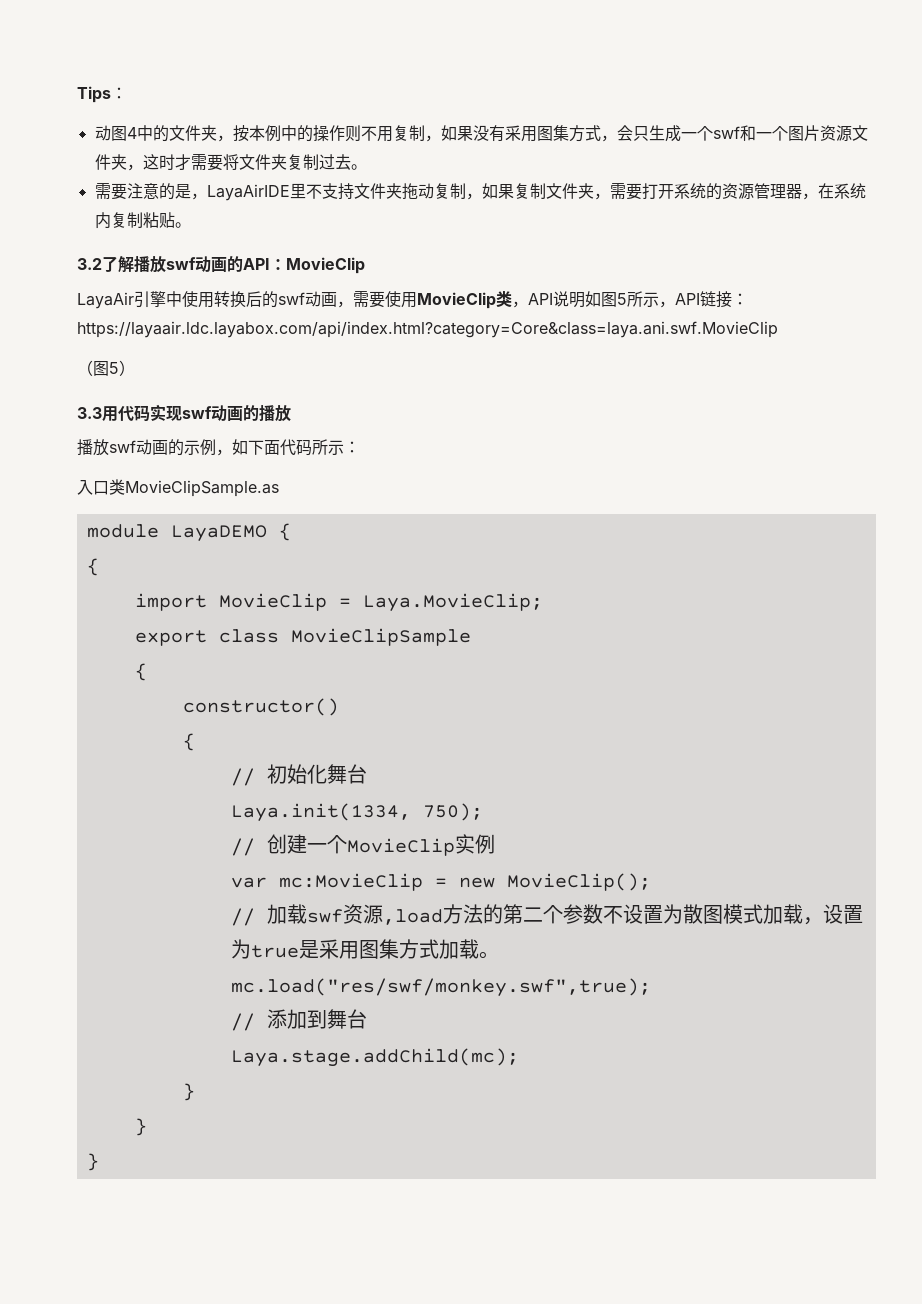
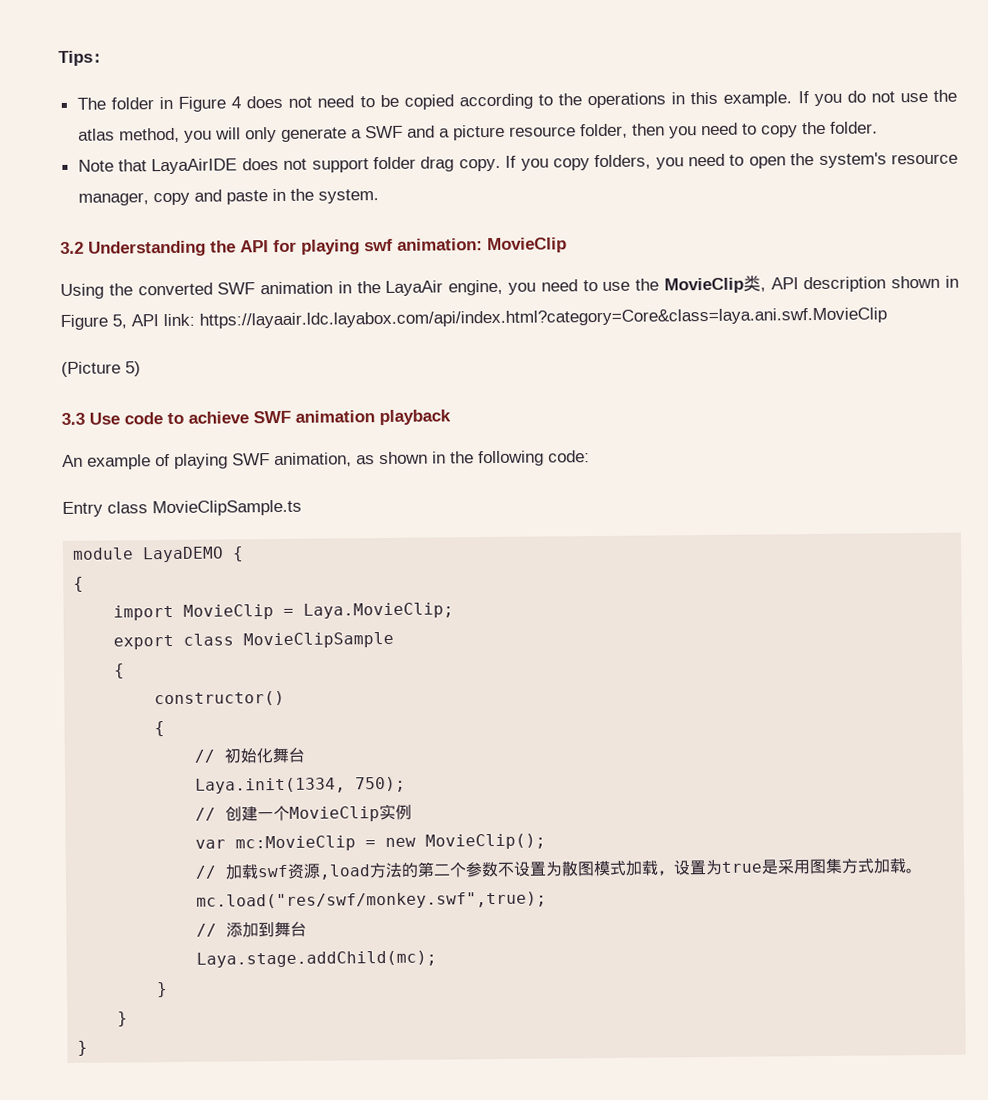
- 动图4中的文件夹，按本例中的操作则不用复制，如果没有采用图集方式，会只生成一个swf和一个图片资源文件夹，这时才需要将文件夹复制过去。
- 需要注意的是，LayaAirIDE里不支持文件夹拖动复制，如果复制文件夹，需要打开系统的资源管理器，在系统内复制粘贴。
- 3.2了解播放swf动画的API：MovieClip
- LayaAir引擎中使用转换后的swf动画，需要使用MovieClip类，API说明如图5所示，API链接：https://layaair.ldc.layabox.com/api/index.html?category=Core&class=laya.ani.swf.MovieClip
+ The folder in Figure 4 does not need to be copied according to the operations in this example. If you do not use the atlas method, you will only generate a SWF and a picture resource folder, then you need to copy the folder.
+ Note that LayaAirIDE does not support folder drag copy. If you copy folders, you need to open the system's resource manager, copy and paste in the system.
+ 3.2 Understanding the API for playing swf animation: MovieClip
+ Using the converted SWF animation in the LayaAir engine, you need to use the MovieClip类, API description shown in Figure 5, API link: https://layaair.ldc.layabox.com/api/index.html?category=Core&class=laya.ani.swf.MovieClip
- （图5）
+ (Picture 5)
- 3.3用代码实现swf动画的播放
- 播放swf动画的示例，如下面代码所示：
- 入口类MovieClipSample.as
+ 3.3 Use code to achieve SWF animation playback
+ An example of playing SWF animation, as shown in the following code:
+ Entry class MovieClipSample.ts

